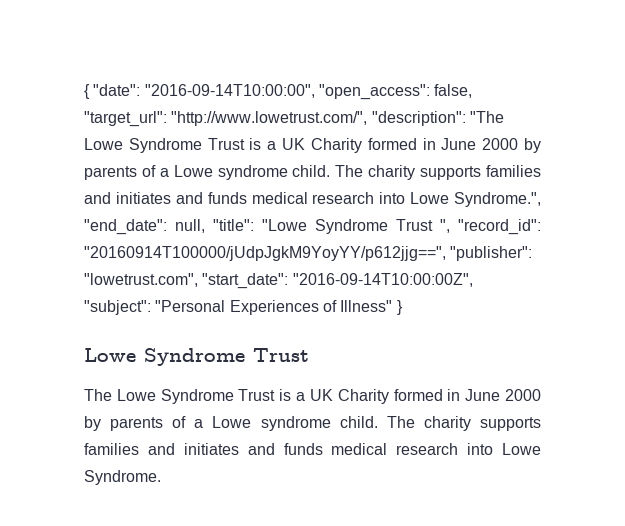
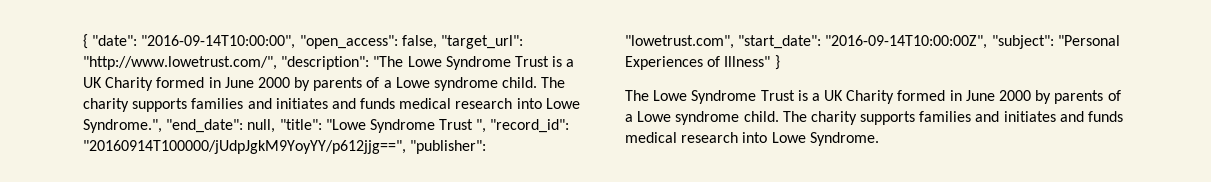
  The charity supports families and initiates and funds medical research into Lowe Syndrome.", "end_date": null, "title": "Lowe Syndrome Trust ", "record_id": "20160914T100000/jUdpJgkM9YoyYY/p612jjg==", "publisher": "lowetrust.com", "start_date": "2016-09-14T10:00:00Z", "subject": "Personal Experiences of Illness" }
- Lowe Syndrome Trust

